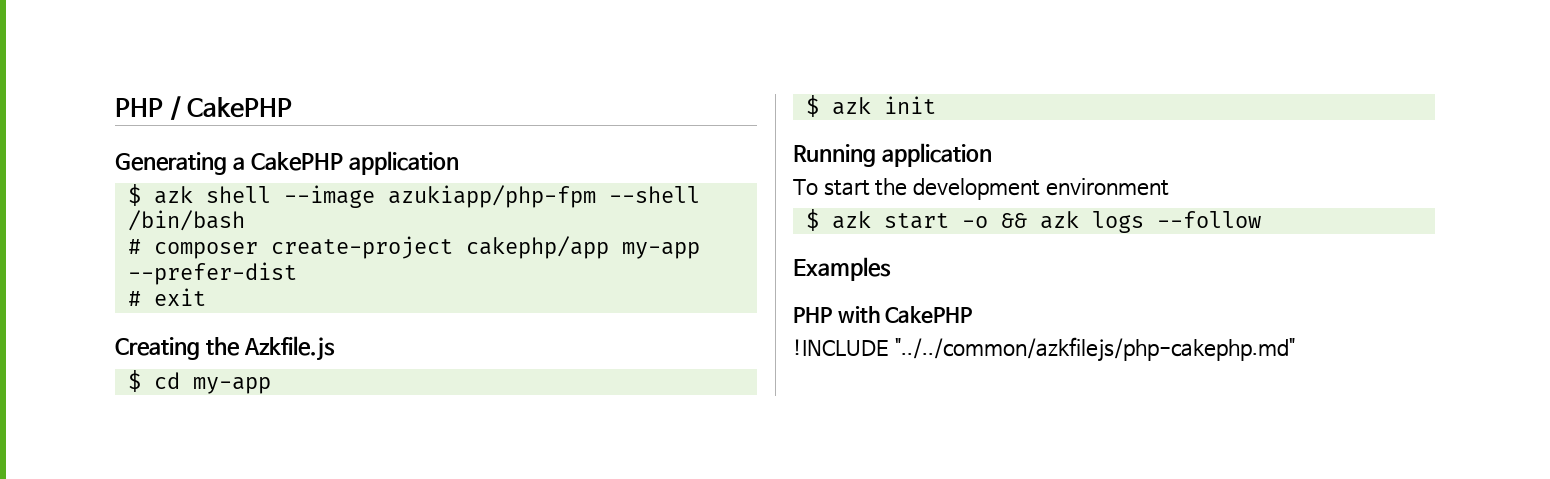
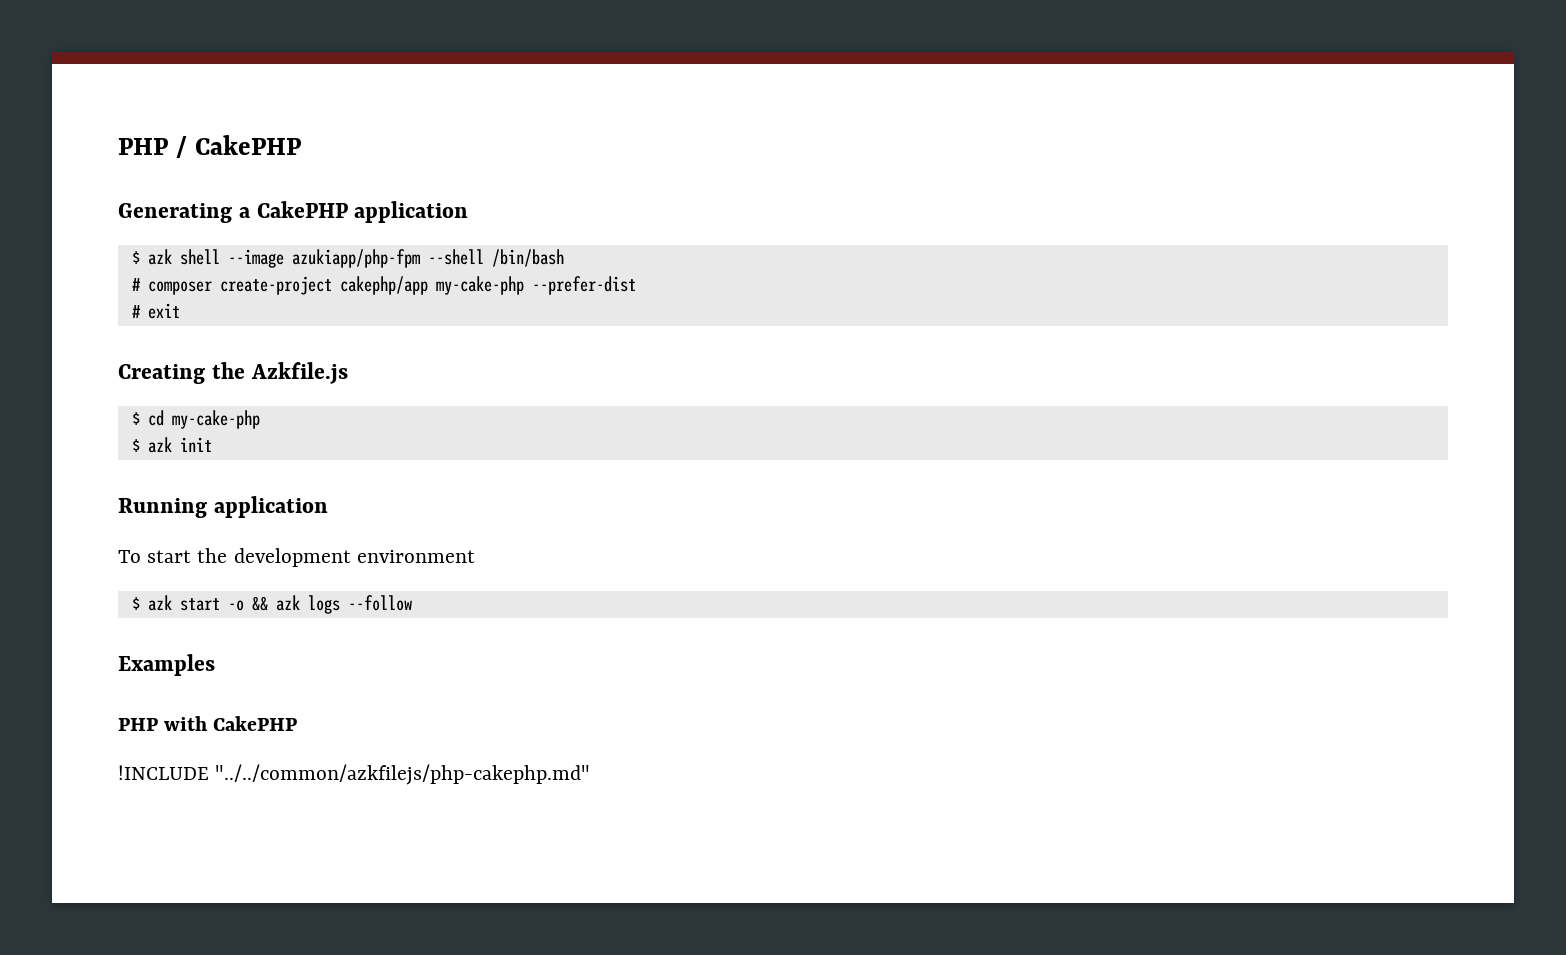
- # composer create-project cakephp/app my-app --prefer-dist
+ # composer create-project cakephp/app my-cake-php --prefer-dist
- $ cd my-app
+ $ cd my-cake-php

